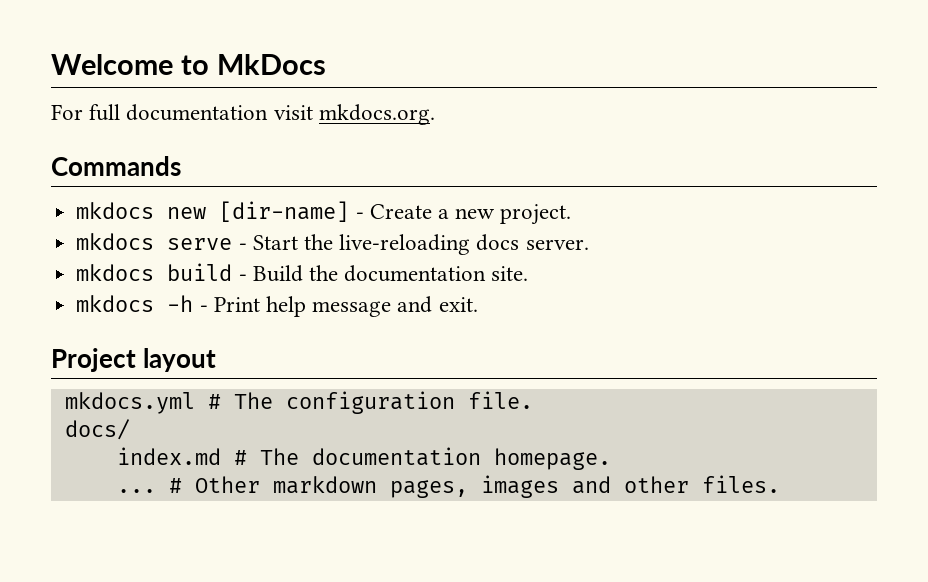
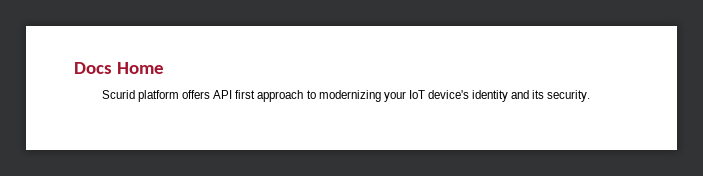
- Welcome to MkDocs
- For full documentation visit mkdocs.org.
- Commands
- mkdocs new [dir-name] - Create a new project.
- mkdocs serve - Start the live-reloading docs server.
- mkdocs build - Build the documentation site.
- mkdocs -h - Print help message and exit.
- Project layout
- mkdocs.yml # The configuration file.
- docs/
- index.md # The documentation homepage.
- ... # Other markdown pages, images and other files.
+ Docs Home
+ Scurid platform offers API first approach to modernizing your IoT device's identity and its security.

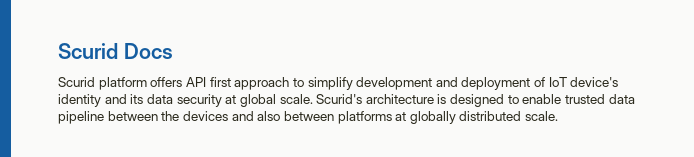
- Docs Home
+ Scurid Docs
- Scurid platform offers API first approach to modernizing your IoT device's identity and its security.
+ Scurid platform offers API first approach to simplify development and deployment of IoT device's identity and its data security at global scale. Scurid's architecture is designed to enable trusted data pipeline between the devices and also between platforms at globally distributed scale.

